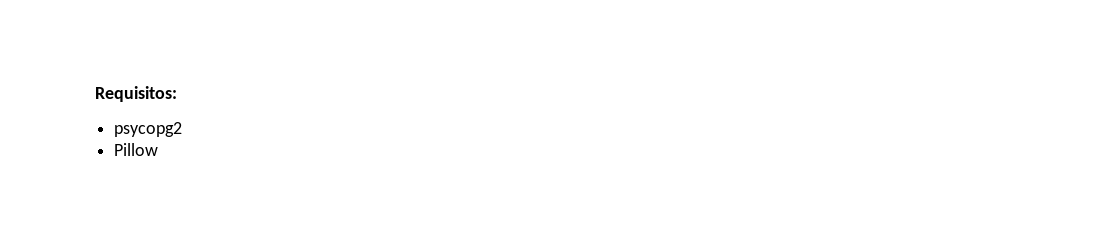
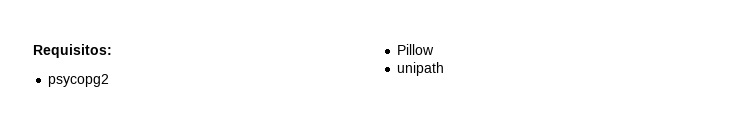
+ unipath

